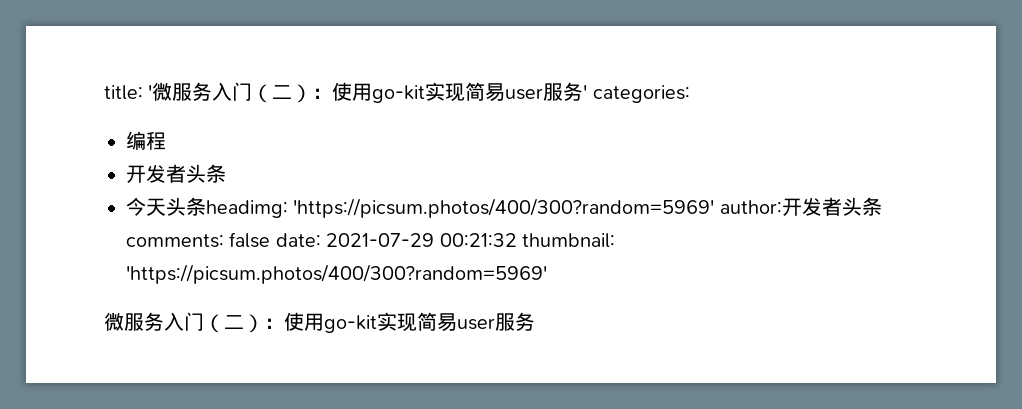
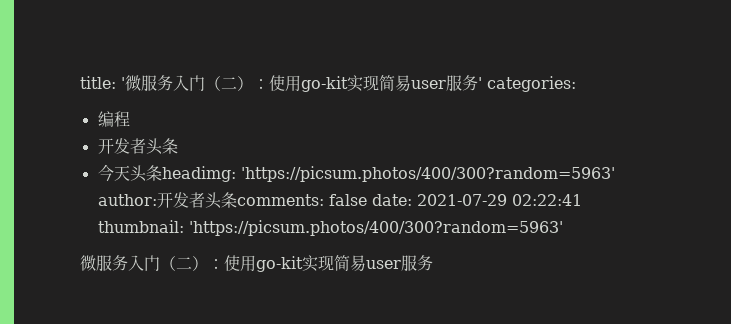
- 今天头条headimg: 'https://picsum.photos/400/300?random=5969' author:开发者头条comments: false date: 2021-07-29 00:21:32 thumbnail: 'https://picsum.photos/400/300?random=5969'
+ 今天头条headimg: 'https://picsum.photos/400/300?random=5963' author:开发者头条comments: false date: 2021-07-29 02:22:41 thumbnail: 'https://picsum.photos/400/300?random=5963'

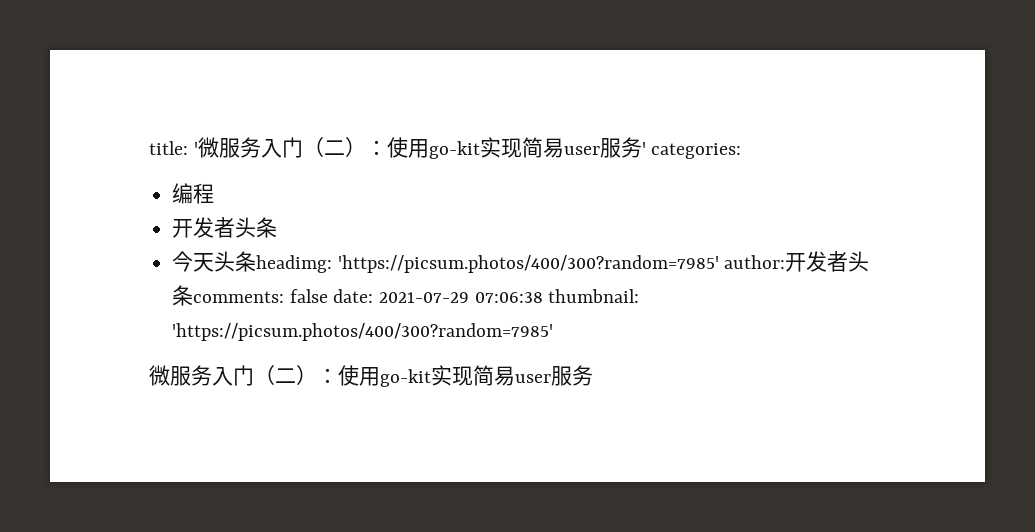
- 今天头条headimg: 'https://picsum.photos/400/300?random=5963' author:开发者头条comments: false date: 2021-07-29 02:22:41 thumbnail: 'https://picsum.photos/400/300?random=5963'
+ 今天头条headimg: 'https://picsum.photos/400/300?random=7985' author:开发者头条comments: false date: 2021-07-29 07:06:38 thumbnail: 'https://picsum.photos/400/300?random=7985'

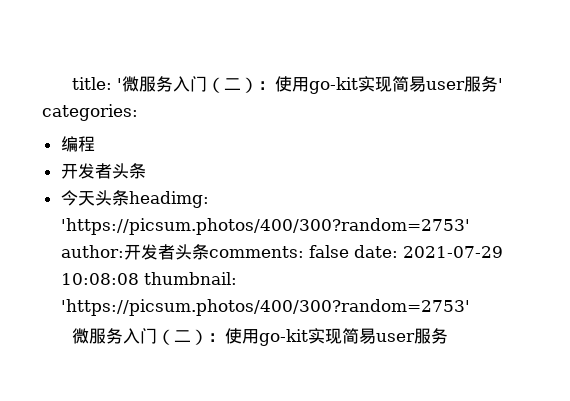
- 今天头条headimg: 'https://picsum.photos/400/300?random=7985' author:开发者头条comments: false date: 2021-07-29 07:06:38 thumbnail: 'https://picsum.photos/400/300?random=7985'
+ 今天头条headimg: 'https://picsum.photos/400/300?random=2753' author:开发者头条comments: false date: 2021-07-29 10:08:08 thumbnail: 'https://picsum.photos/400/300?random=2753'

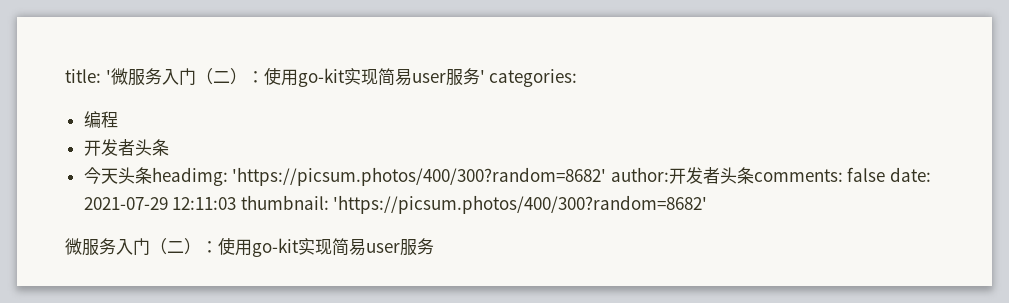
- 今天头条headimg: 'https://picsum.photos/400/300?random=2753' author:开发者头条comments: false date: 2021-07-29 10:08:08 thumbnail: 'https://picsum.photos/400/300?random=2753'
+ 今天头条headimg: 'https://picsum.photos/400/300?random=8682' author:开发者头条comments: false date: 2021-07-29 12:11:03 thumbnail: 'https://picsum.photos/400/300?random=8682'

